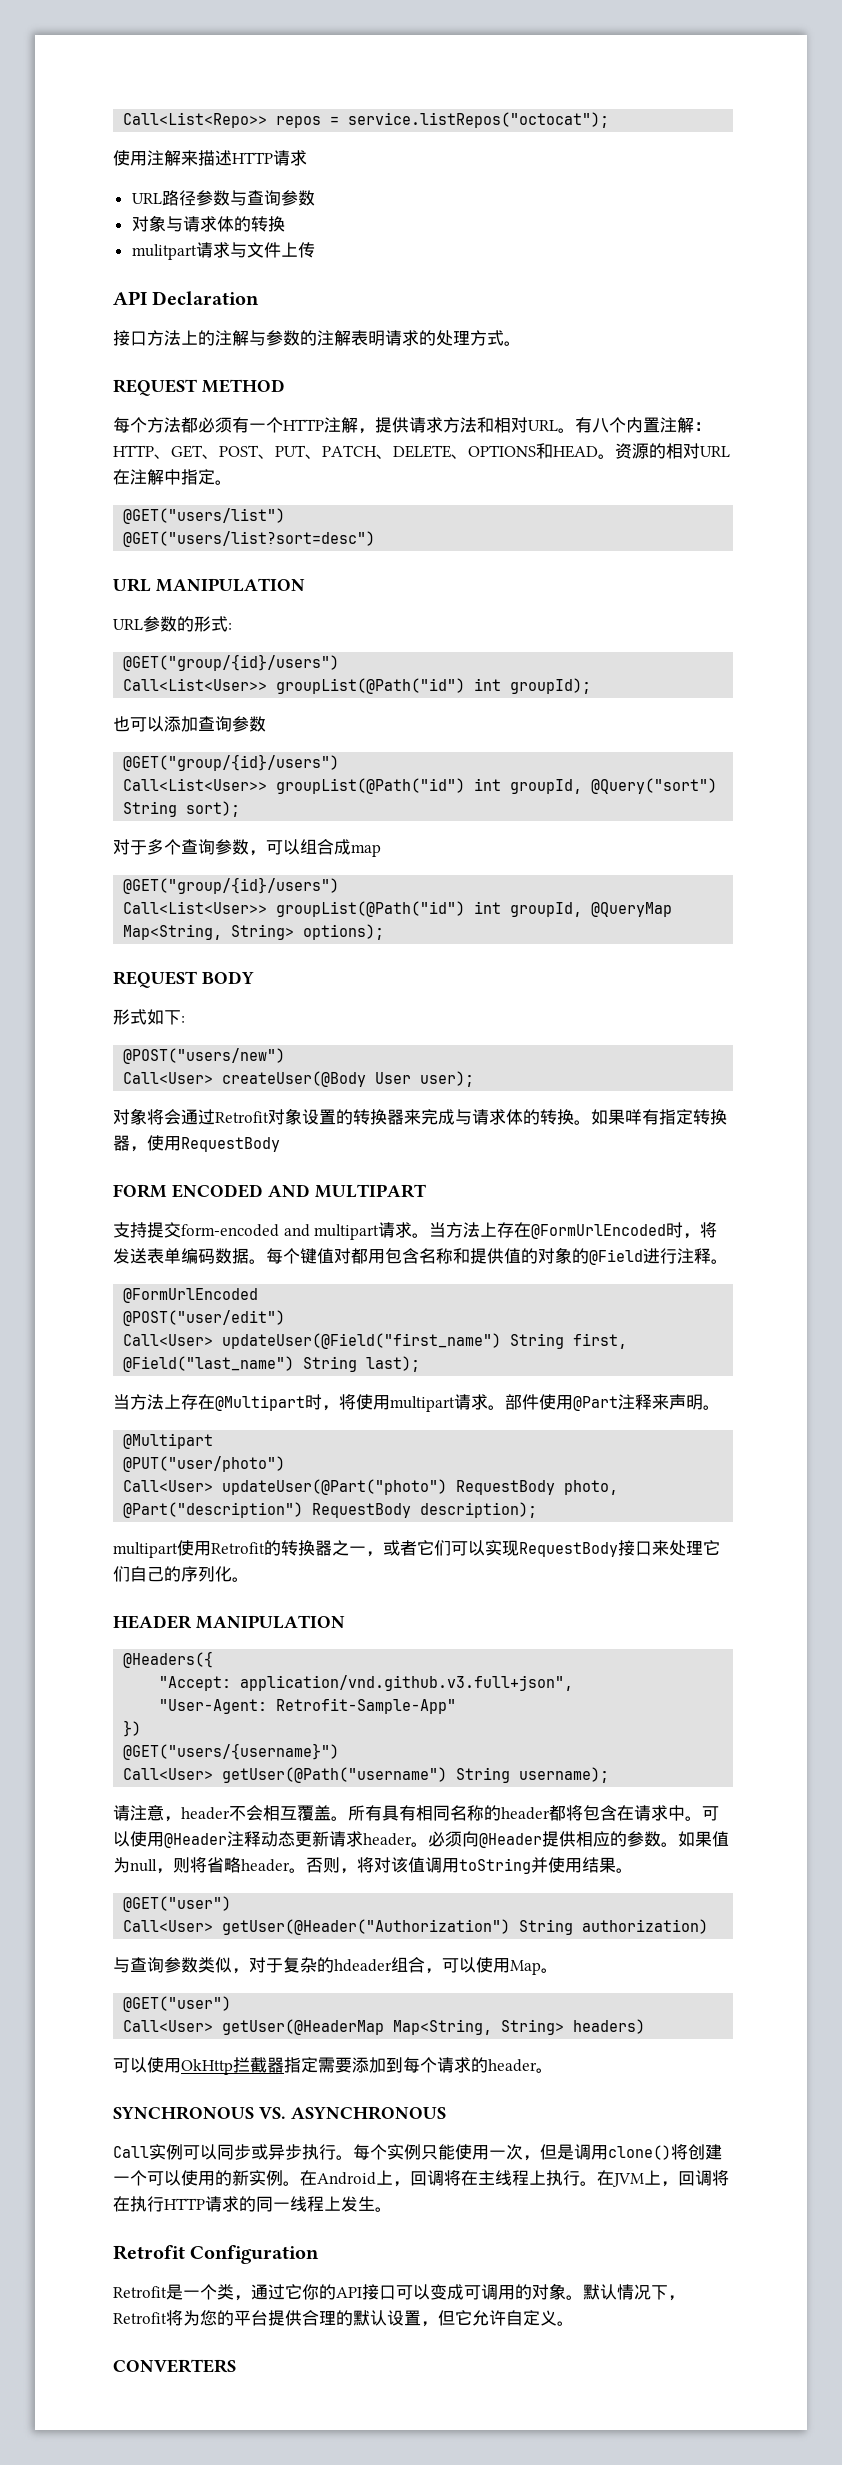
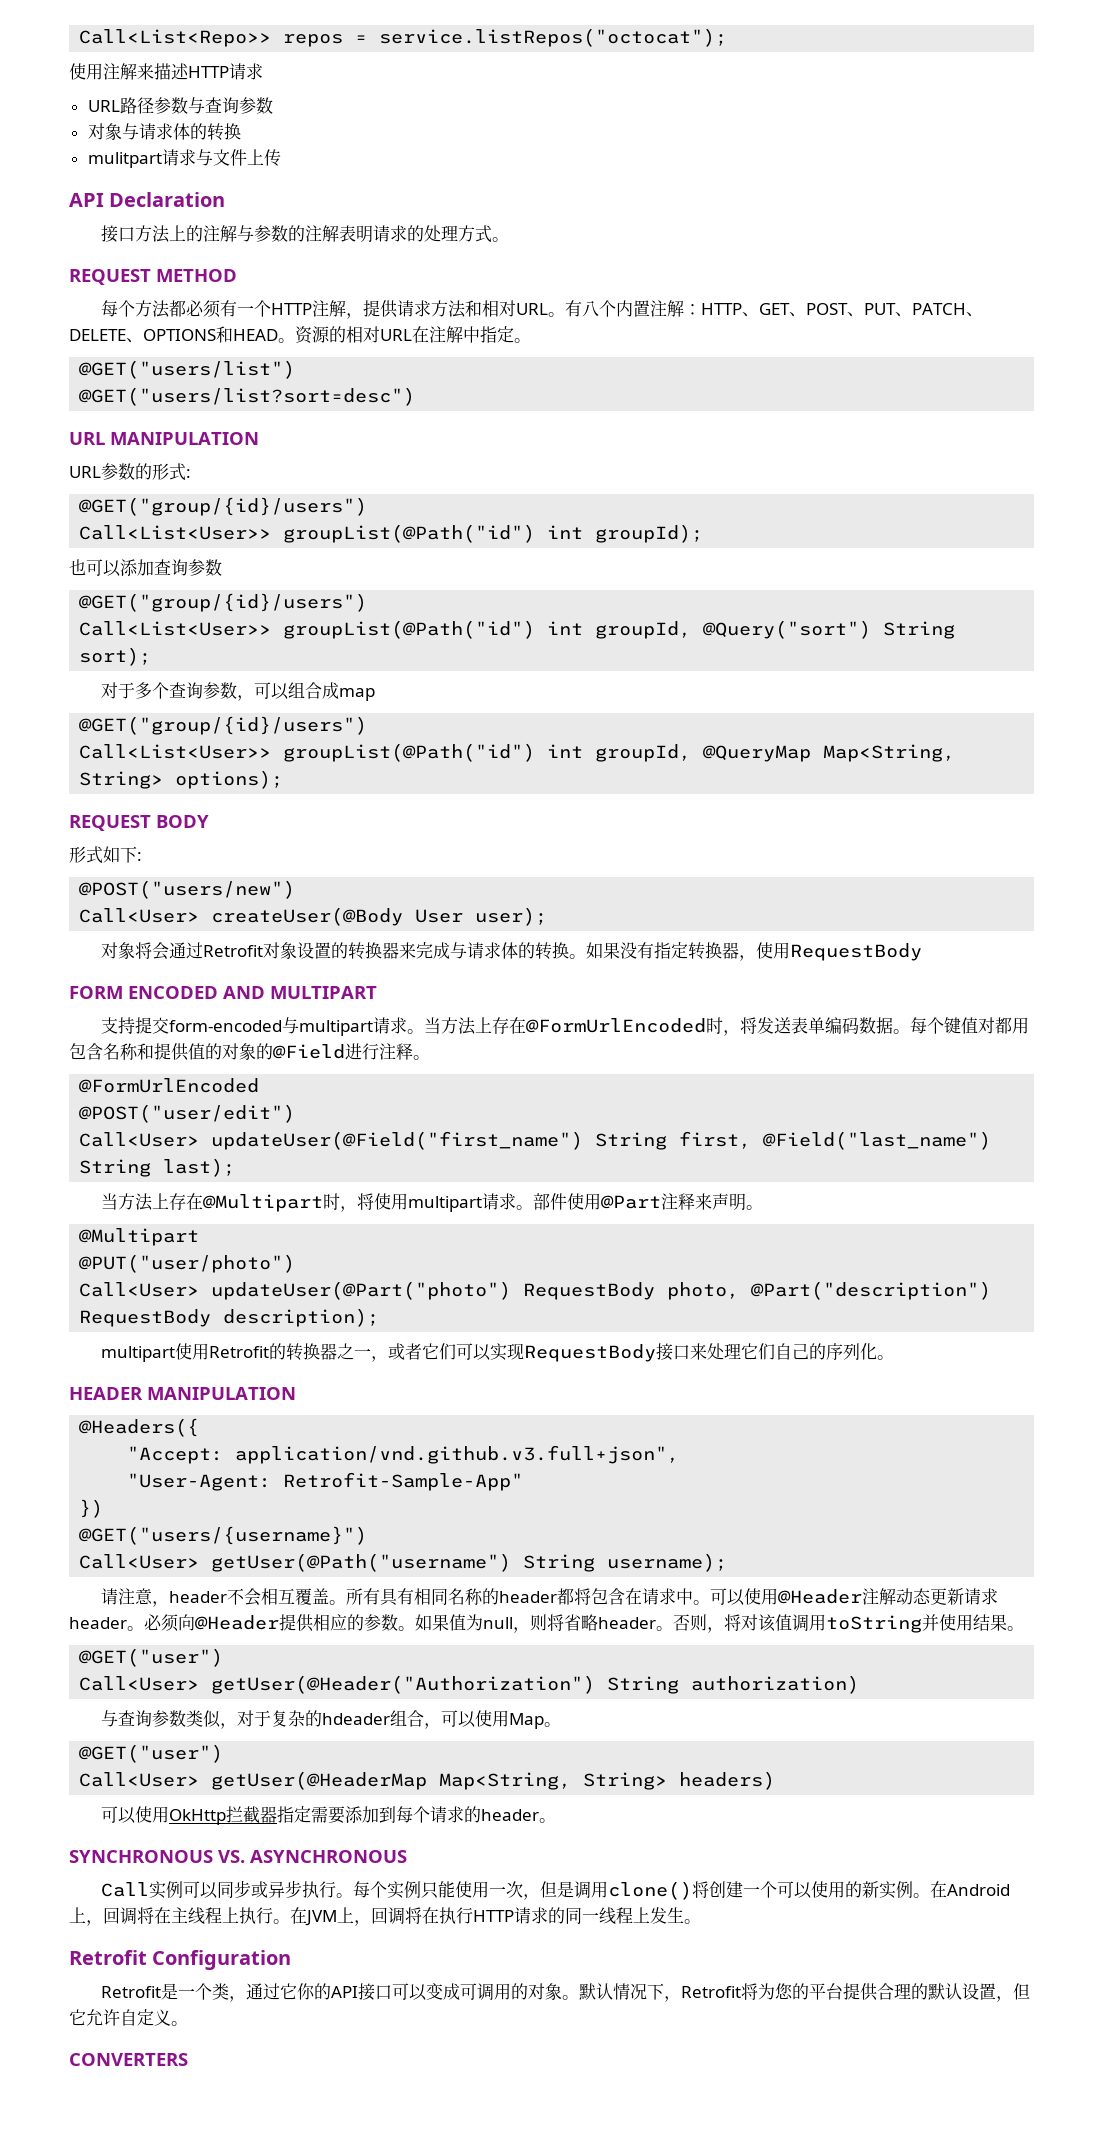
- 如果咩有指定转换器，使用RequestBody
+ 如果没有指定转换器，使用RequestBody
- 支持提交form-encoded and multipart请求。
+ 支持提交form-encoded与multipart请求。
- 可以使用@Header注释动态更新请求header。
+ 可以使用@Header注解动态更新请求header。

